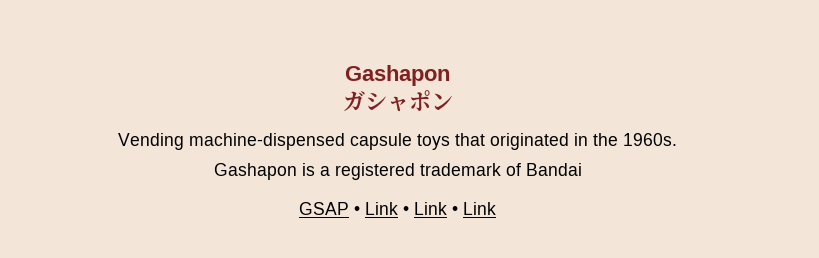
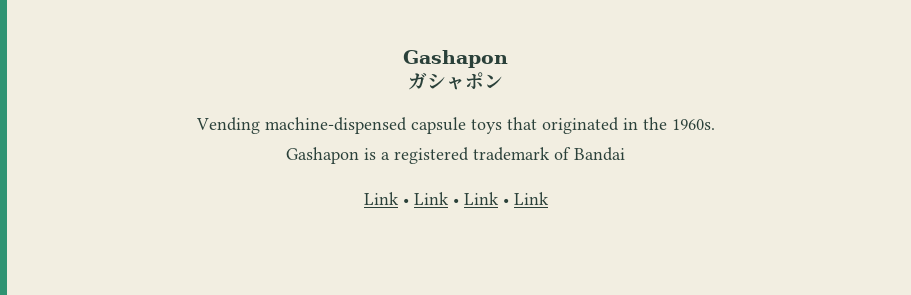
- GSAP • Link • Link • Link
+ Link • Link • Link • Link

